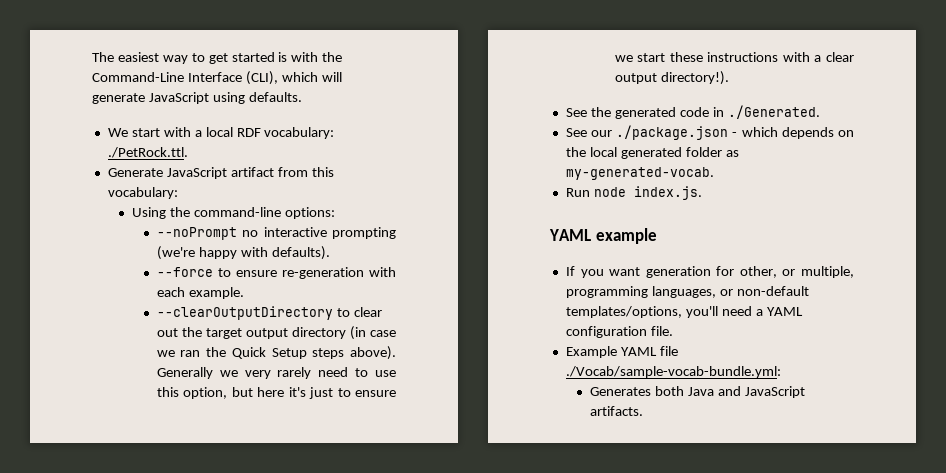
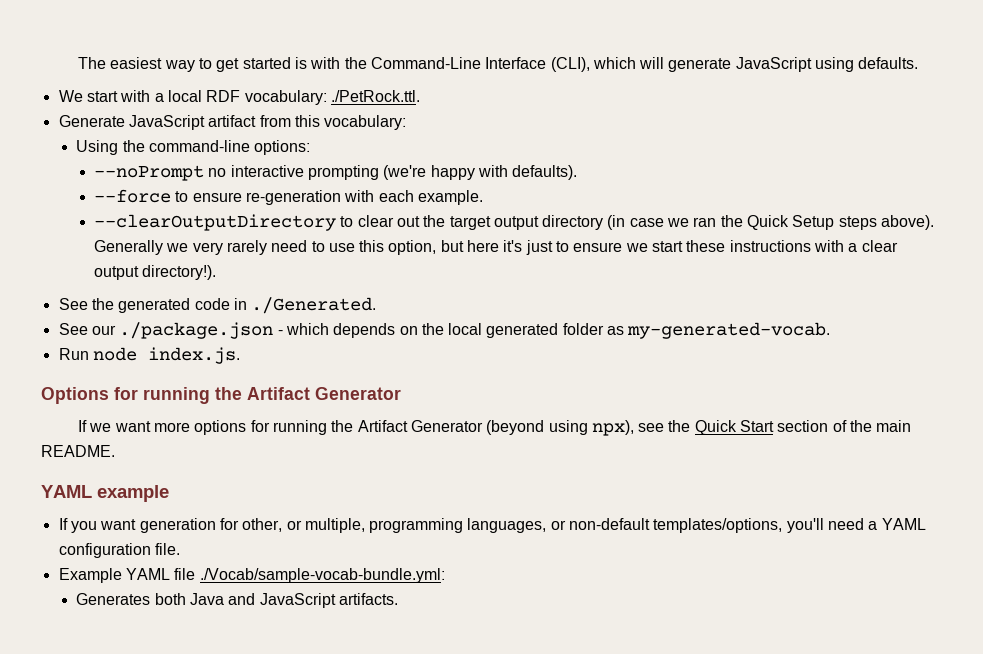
+ Options for running the Artifact Generator
+ If we want more options for running the Artifact Generator (beyond using npx), see the Quick Start section of the main README.

